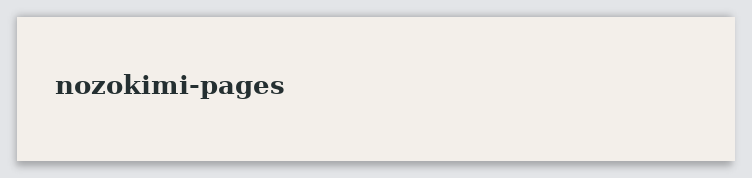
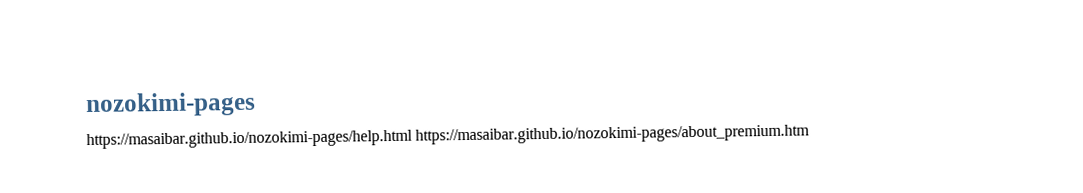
+ https://masaibar.github.io/nozokimi-pages/help.html https://masaibar.github.io/nozokimi-pages/about_premium.htm

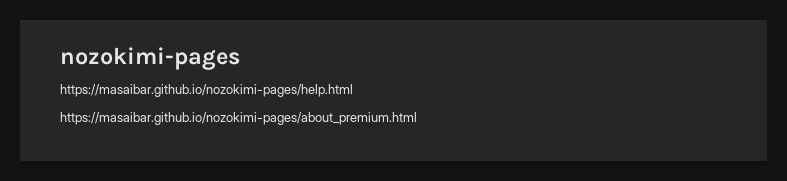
- https://masaibar.github.io/nozokimi-pages/help.html https://masaibar.github.io/nozokimi-pages/about_premium.htm
+ https://masaibar.github.io/nozokimi-pages/help.html
+ https://masaibar.github.io/nozokimi-pages/about_premium.html

